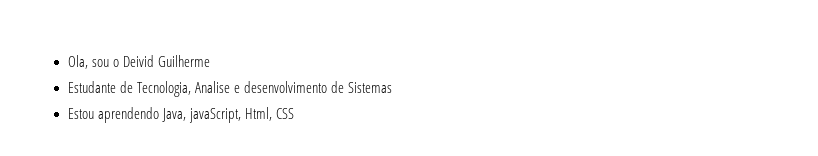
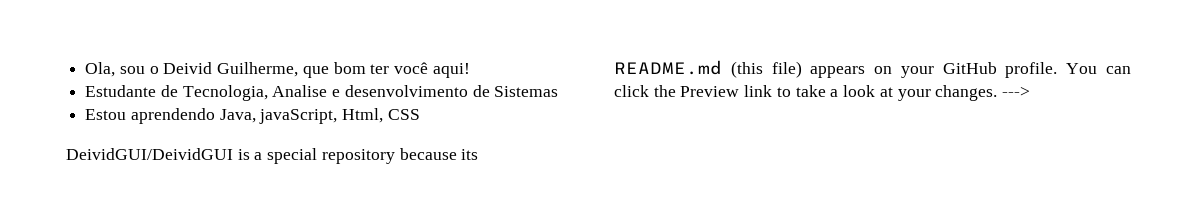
- Ola, sou o Deivid Guilherme
+ Ola, sou o Deivid Guilherme, que bom ter você aqui!
+ DeividGUI/DeividGUI is a special repository because its README.md (this file) appears on your GitHub profile. You can click the Preview link to take a look at your changes. --->

